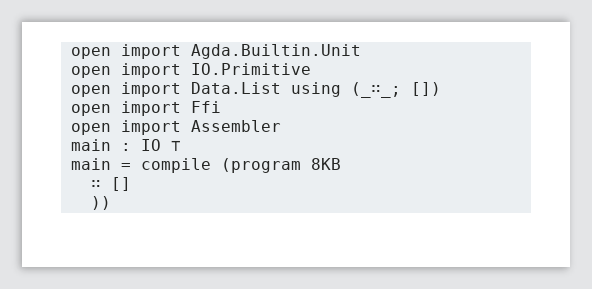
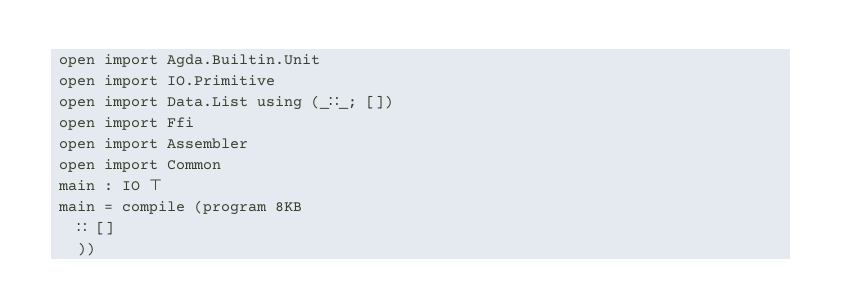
+ open import Common

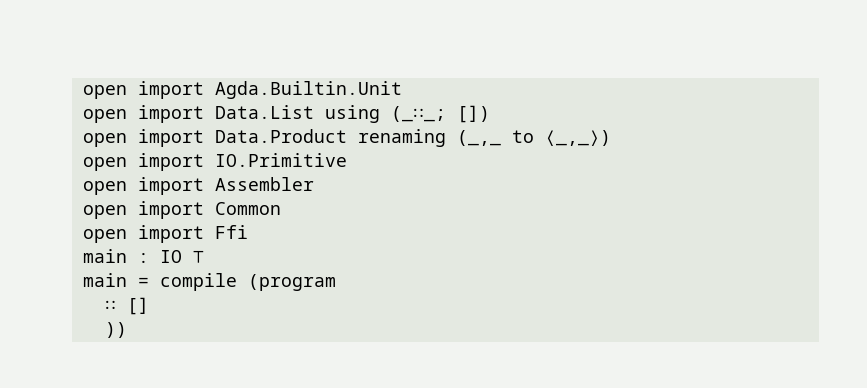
- open import IO.Primitive
- open import Ffi
+ open import Data.Product renaming (_,_ to ⟨_,_⟩)
+ open import IO.Primitive
+ open import Ffi
- main = compile (program 8KB
+ main = compile (program

